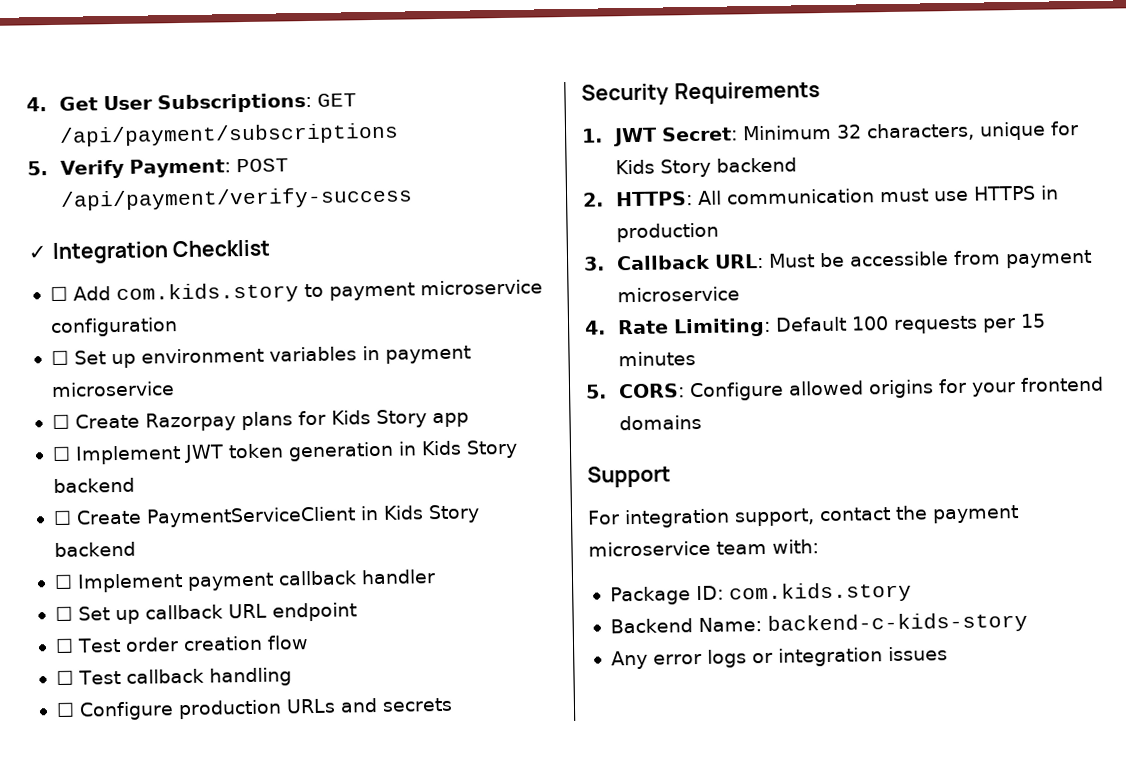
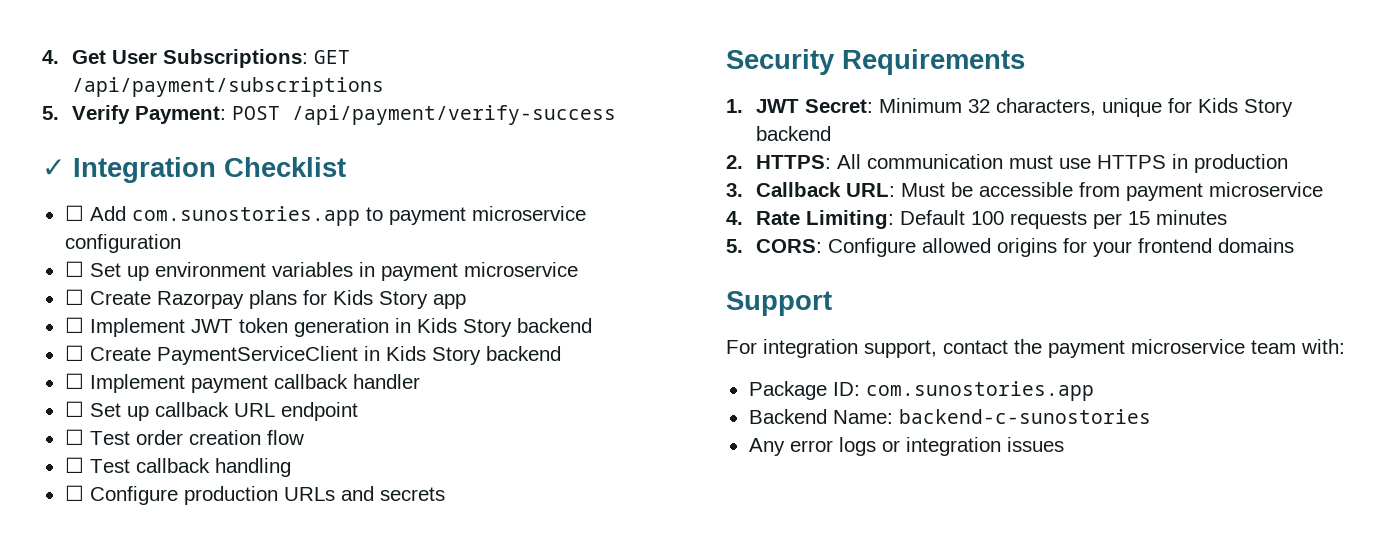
- ☐ Add com.kids.story to payment microservice configuration
+ ☐ Add com.sunostories.app to payment microservice configuration
- Package ID: com.kids.story
+ Package ID: com.sunostories.app
- Backend Name: backend-c-kids-story
+ Backend Name: backend-c-sunostories

